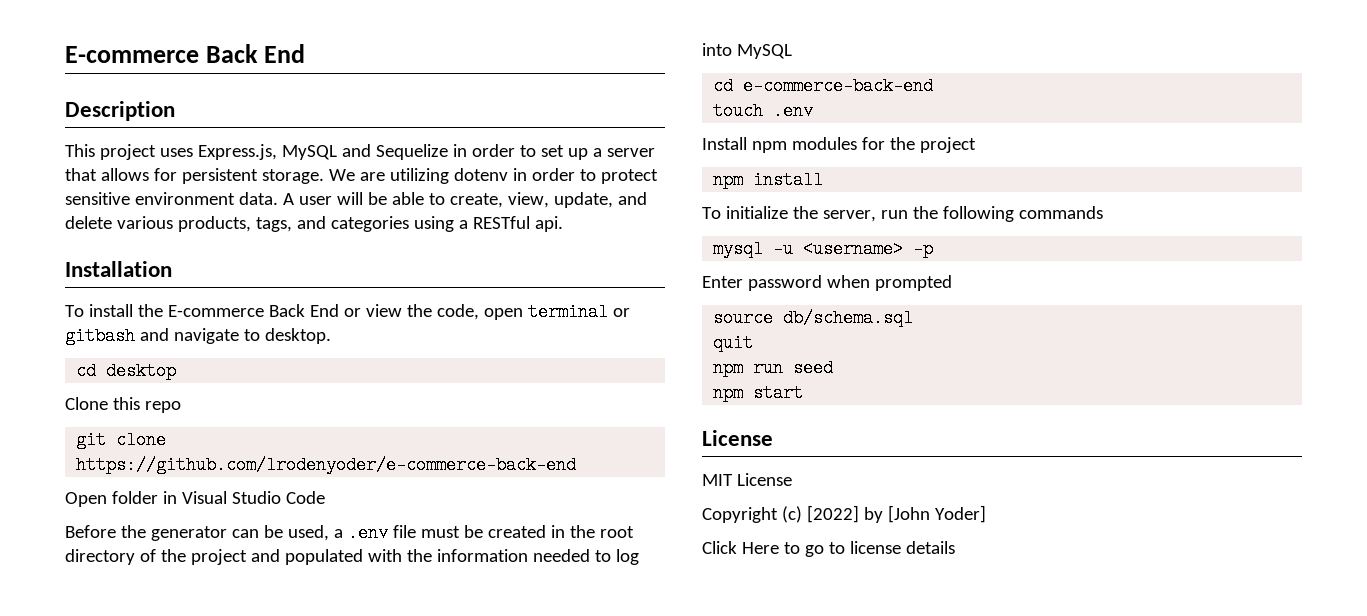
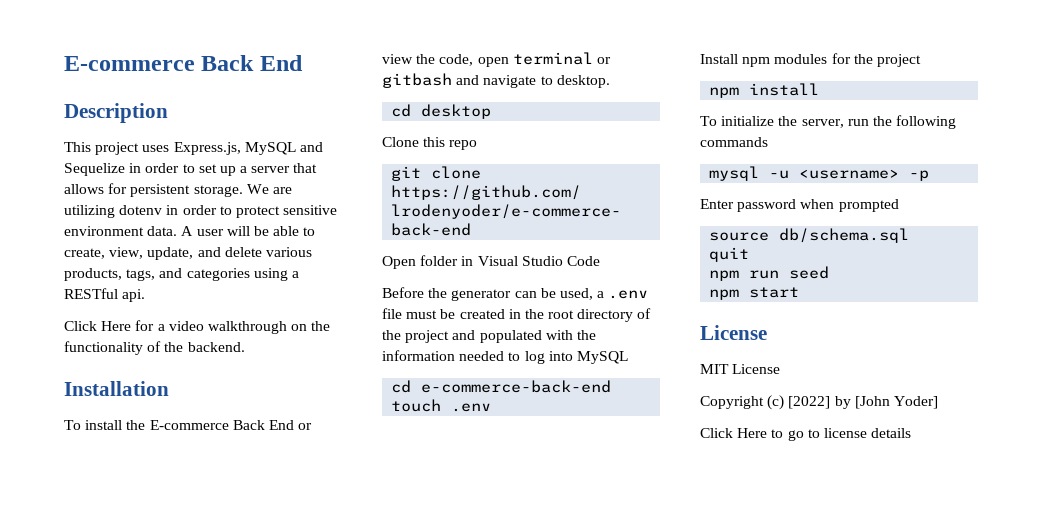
+ Click Here for a video walkthrough on the functionality of the backend.

